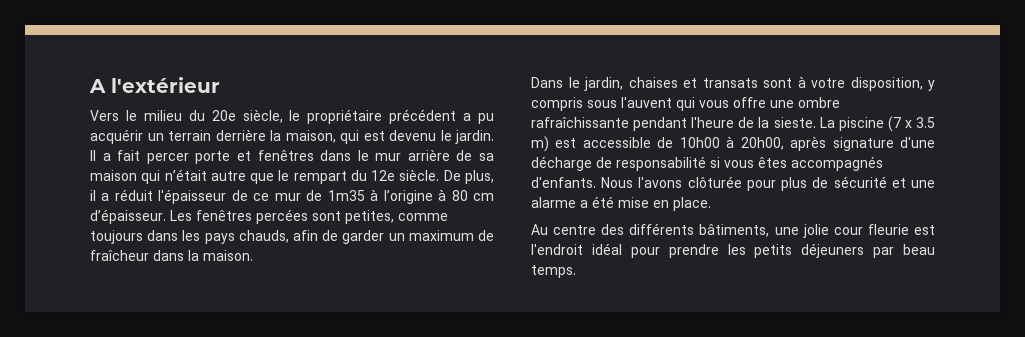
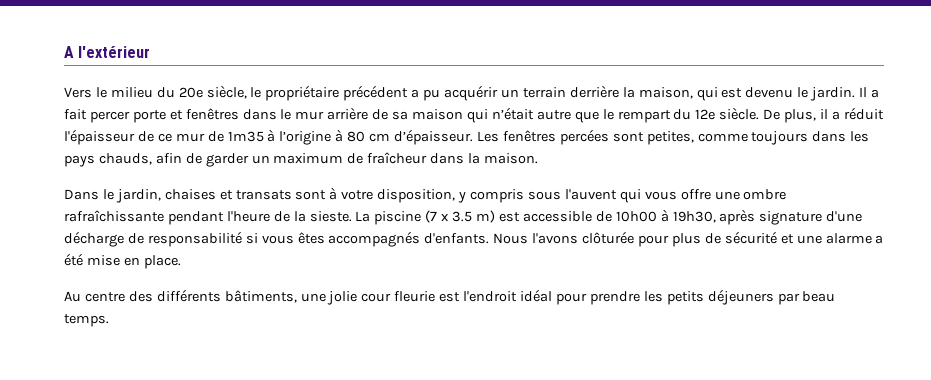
- La piscine (7 x 3.5 m) est accessible de 10h00 à 20h00, après signature d'une décharge de responsabilité si vous êtes accompagnés d'enfants.
+ La piscine (7 x 3.5 m) est accessible de 10h00 à 19h30, après signature d'une décharge de responsabilité si vous êtes accompagnés d'enfants.

